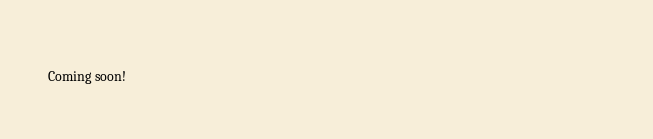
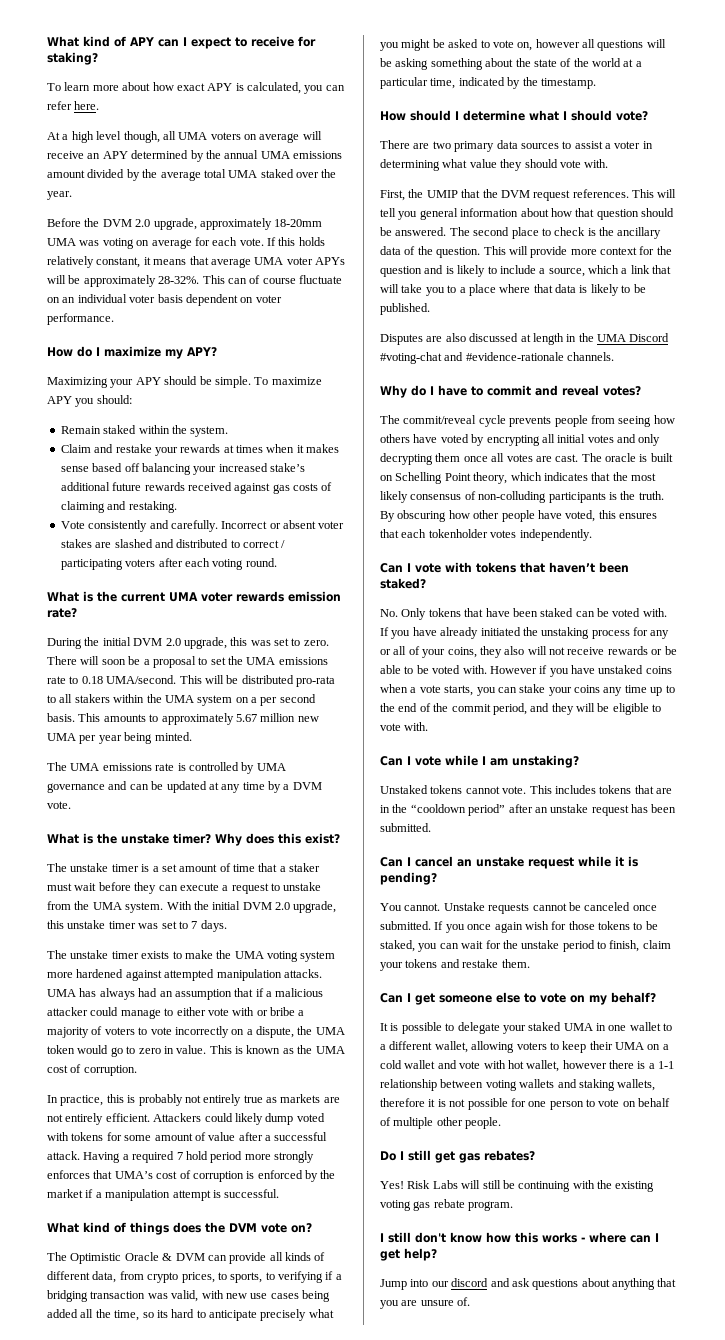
- Coming soon!
+ What kind of APY can I expect to receive for staking?
+ To learn more about how exact APY is calculated, you can refer here.
+ At a high level though, all UMA voters on average will receive an APY determined by the annual UMA emissions amount divided by the average total UMA staked over the year.
+ Before the DVM 2.0 upgrade, approximately 18-20mm UMA was voting on average for each vote. If this holds relatively constant, it means that average UMA voter APYs will be approximately 28-32%. This can of course fluctuate on an individual voter basis dependent on voter performance.
+ How do I maximize my APY?
+ Maximizing your APY should be simple. To maximize APY you should:
+ Remain staked within the system.
+ Claim and restake your rewards at times when it makes sense based off balancing your increased stake’s additional future rewards received against gas costs of claiming and restaking.
+ Vote consistently and carefully. Incorrect or absent voter stakes are slashed and distributed to correct / participating voters after each voting round.
+ What is the current UMA voter rewards emission rate?
+ During the initial DVM 2.0 upgrade, this was set to zero. There will soon be a proposal to set the UMA emissions rate to 0.18 UMA/second. This will be distributed pro-rata to all stakers within the UMA system on a per second basis. This amounts to approximately 5.67 million new UMA per year being minted.
+ The UMA emissions rate is controlled by UMA governance and can be updated at any time by a DVM vote.
+ What is the unstake timer? Why does this exist?
+ The unstake timer is a set amount of time that a staker must wait before they can execute a request to unstake from the UMA system. With the initial DVM 2.0 upgrade, this unstake timer was set to 7 days.
+ The unstake timer exists to make the UMA voting system more hardened against attempted manipulation attacks. UMA has always had an assumption that if a malicious attacker could manage to either vote with or bribe a majority of voters to vote incorrectly on a dispute, the UMA token would go to zero in value. This is known as the UMA cost of corruption.
+ In practice, this is probably not entirely true as markets are not entirely efficient. Attackers could likely dump voted with tokens for some amount of value after a successful attack. Having a required 7 hold period more strongly enforces that UMA’s cost of corruption is enforced by the market if a manipulation attempt is successful.
+ What kind of things does the DVM vote on?
+ The Optimistic Oracle & DVM can provide all kinds of different data, from crypto prices, to sports, to verifying if a bridging transaction was valid, with new use cases being added all the time, so its hard to anticipate precisely what you might be asked to vote on, however all questions will be asking something about the state of the world at a particular time, indicated by the timestamp.
+ How should I determine what I should vote?
+ There are two primary data sources to assist a voter in determining what value they should vote with.
+ First, the UMIP that the DVM request references. This will tell you general information about how that question should be answered. The second place to check is the ancillary data of the question. This will provide more context for the question and is likely to include a source, which a link that will take you to a place where that data is likely to be published.
+ Disputes are also discussed at length in the UMA Discord #voting-chat and #evidence-rationale channels.
+ Why do I have to commit and reveal votes?
+ The commit/reveal cycle prevents people from seeing how others have voted by encrypting all initial votes and only decrypting them once all votes are cast. The oracle is built on Schelling Point theory, which indicates that the most likely consensus of non-colluding participants is the truth. By obscuring how other people have voted, this ensures that each tokenholder votes independently.
+ Can I vote with tokens that haven’t been staked?
+ No. Only tokens that have been staked can be voted with. If you have already initiated the unstaking process for any or all of your coins, they also will not receive rewards or be able to be voted with. However if you have unstaked coins when a vote starts, you can stake your coins any time up to the end of the commit period, and they will be eligible to vote with.
+ Can I vote while I am unstaking?
+ Unstaked tokens cannot vote. This includes tokens that are in the “cooldown period” after an unstake request has been submitted.
+ Can I cancel an unstake request while it is pending?
+ You cannot. Unstake requests cannot be canceled once submitted. If you once again wish for those tokens to be staked, you can wait for the unstake period to finish, claim your tokens and restake them.
+ Can I get someone else to vote on my behalf?
+ It is possible to delegate your staked UMA in one wallet to a different wallet, allowing voters to keep their UMA on a cold wallet and vote with hot wallet, however there is a 1-1 relationship between voting wallets and staking wallets, therefore it is not possible for one person to vote on behalf of multiple other people.
+ Do I still get gas rebates?
+ Yes! Risk Labs will still be continuing with the existing voting gas rebate program.
+ I still don't know how this works - where can I get help?
+ Jump into our discord and ask questions about anything that you are unsure of.

